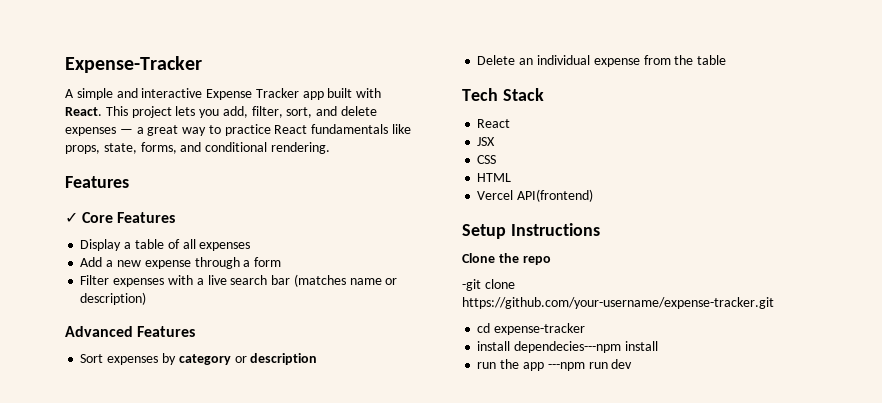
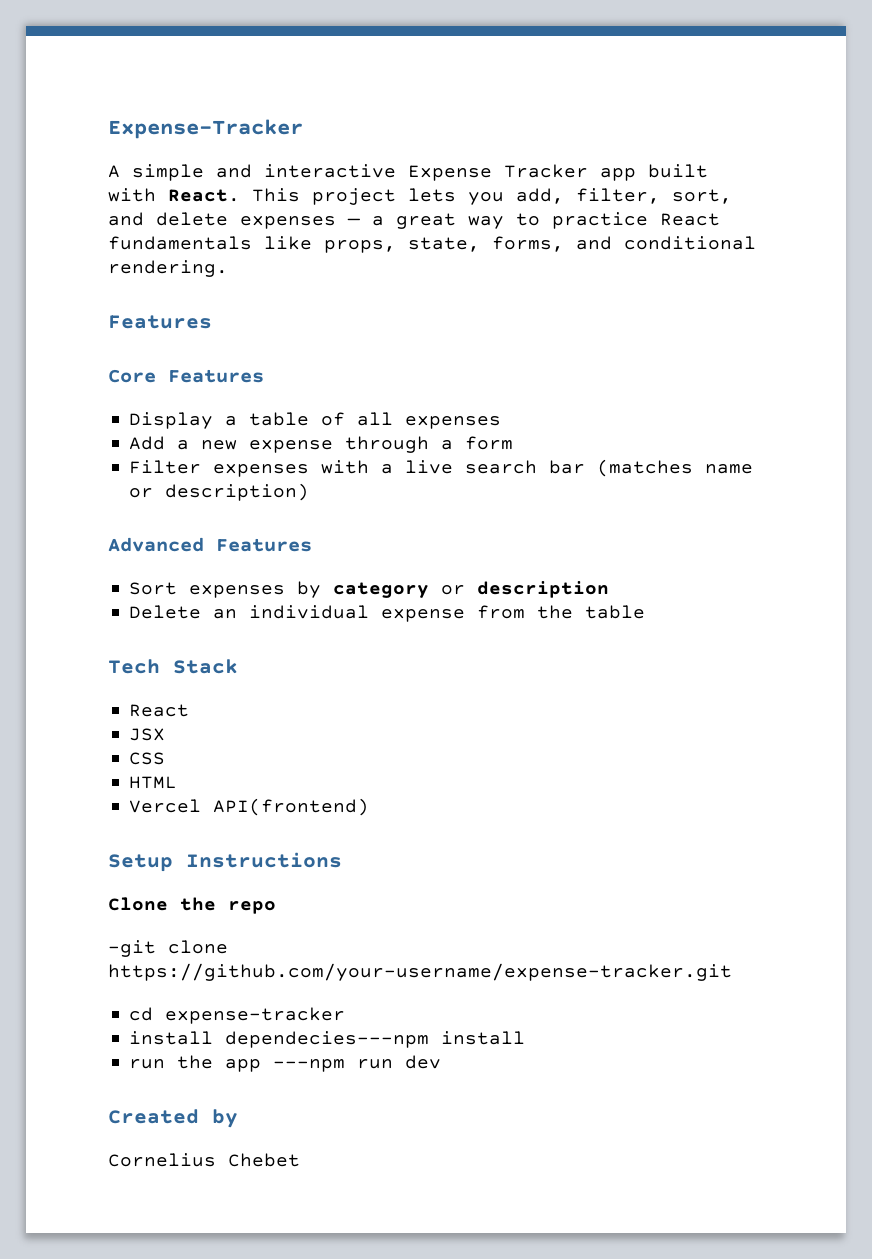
- ✓ Core Features
+ Core Features
+ Created by
+ Cornelius Chebet

